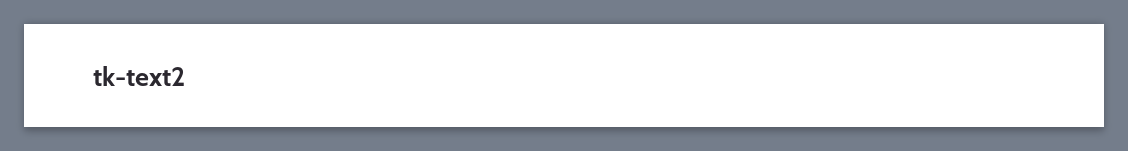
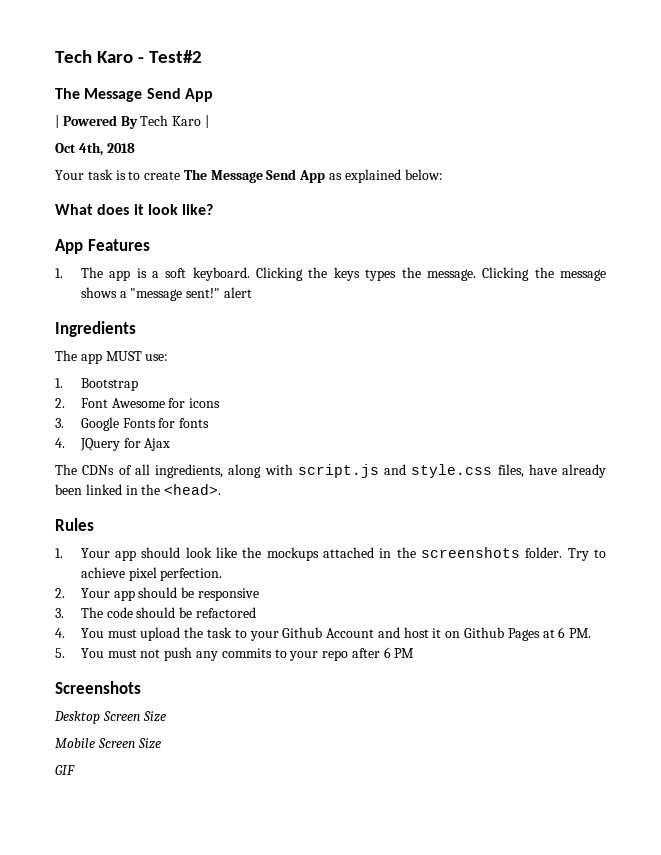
- tk-text2
+ Tech Karo - Test#2
+ The Message Send App
+ | Powered By Tech Karo |
+ Oct 4th, 2018
+ Your task is to create The Message Send App as explained below:
+ What does it look like?
+ App Features
+ 1. The app is a soft keyboard. Clicking the keys types the message. Clicking the message shows a "message sent!" alert
+ Ingredients
+ The app MUST use:
+ 1. Bootstrap
+ 2. Font Awesome for icons
+ 3. Google Fonts for fonts
+ 4. JQuery for Ajax
+ The CDNs of all ingredients, along with script.js and style.css files, have already been linked in the <head>.
+ Rules
+ 1. Your app should look like the mockups attached in the screenshots folder. Try to achieve pixel perfection.
+ 2. Your app should be responsive
+ 3. The code should be refactored
+ 4. You must upload the task to your Github Account and host it on Github Pages at 6 PM.
+ 5. You must not push any commits to your repo after 6 PM
+ Screenshots
+ Desktop Screen Size
+ Mobile Screen Size
+ GIF

